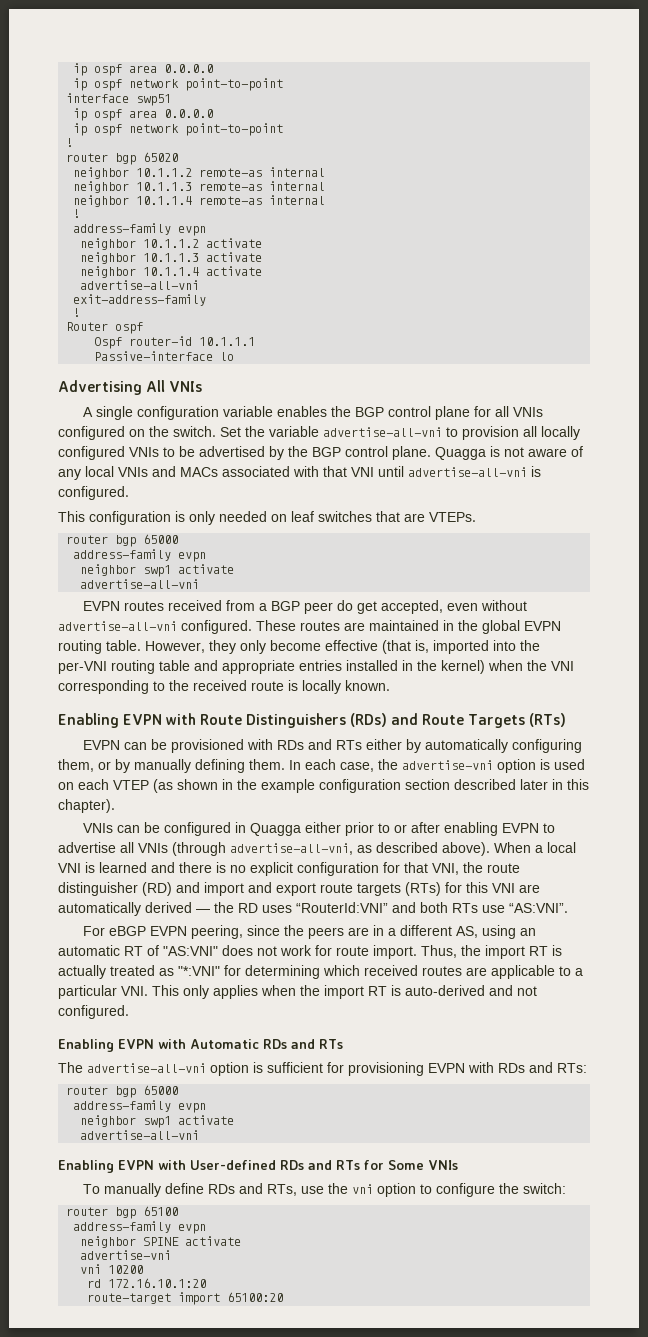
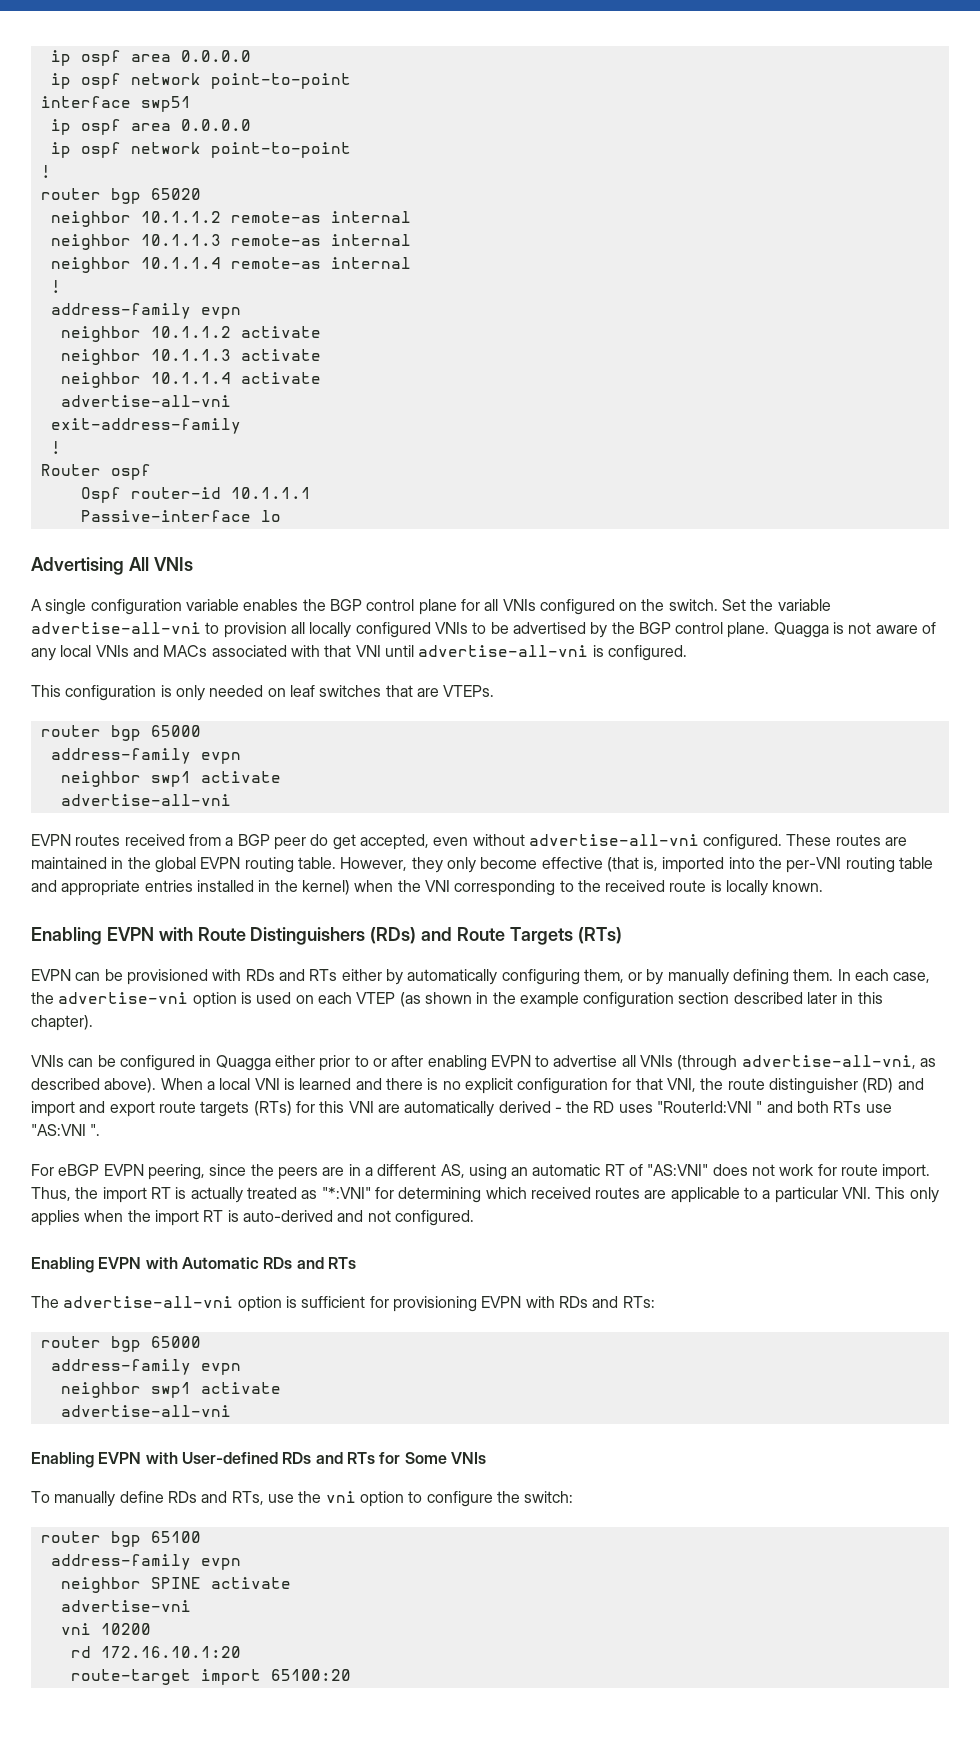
- When a local VNI is learned and there is no explicit configuration for that VNI, the route distinguisher (RD) and import and export route targets (RTs) for this VNI are automatically derived — the RD uses “RouterId:VNI” and both RTs use “AS:VNI”.
+ When a local VNI is learned and there is no explicit configuration for that VNI, the route distinguisher (RD) and import and export route targets (RTs) for this VNI are automatically derived - the RD uses "RouterId:VNI " and both RTs use "AS:VNI ".

